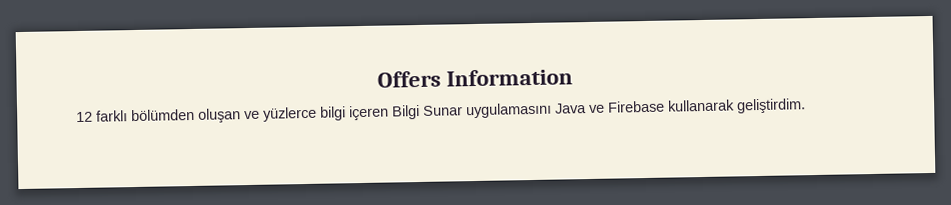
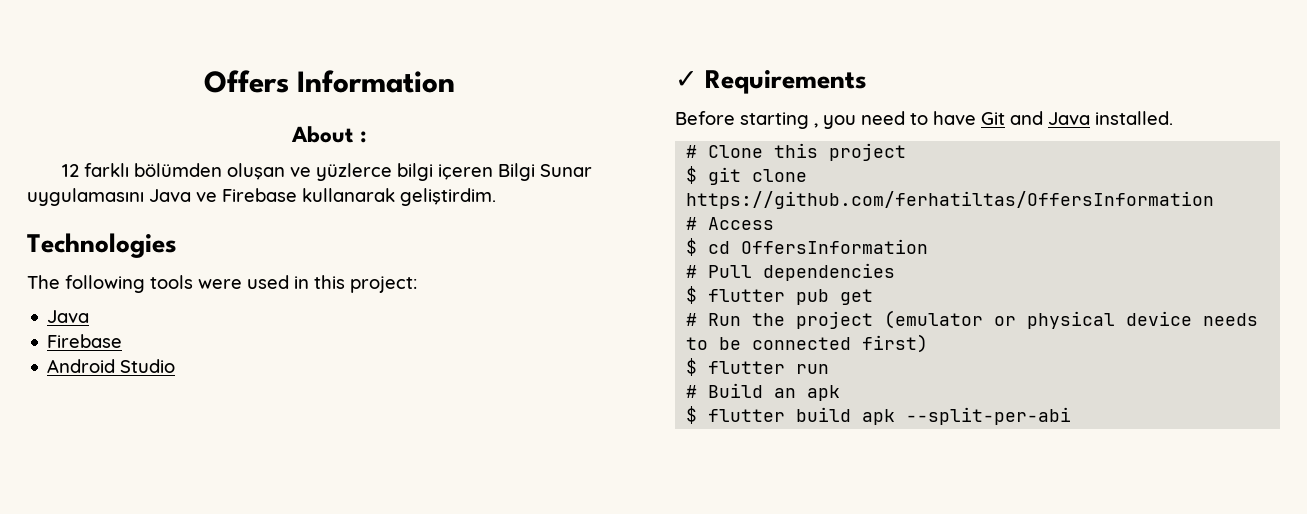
+ About :
+ Technologies
+ The following tools were used in this project:
+ Java
+ Firebase
+ Android Studio
+ ✓ Requirements
+ Before starting , you need to have Git and Java installed.
+ # Clone this project
+ $ git clone https://github.com/ferhatiltas/OffersInformation
+ # Access
+ $ cd OffersInformation
+ # Pull dependencies
+ $ flutter pub get
+ # Run the project (emulator or physical device needs to be connected first)
+ $ flutter run
+ # Build an apk
+ $ flutter build apk --split-per-abi

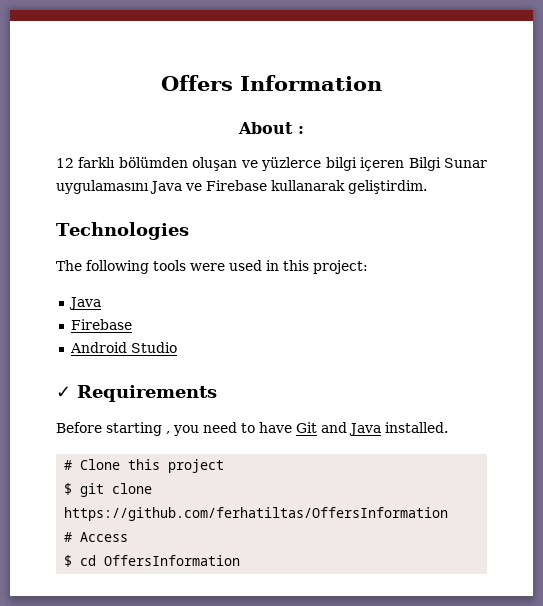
- # Pull dependencies
- $ flutter pub get
- # Run the project (emulator or physical device needs to be connected first)
- $ flutter run
- # Build an apk
- $ flutter build apk --split-per-abi

